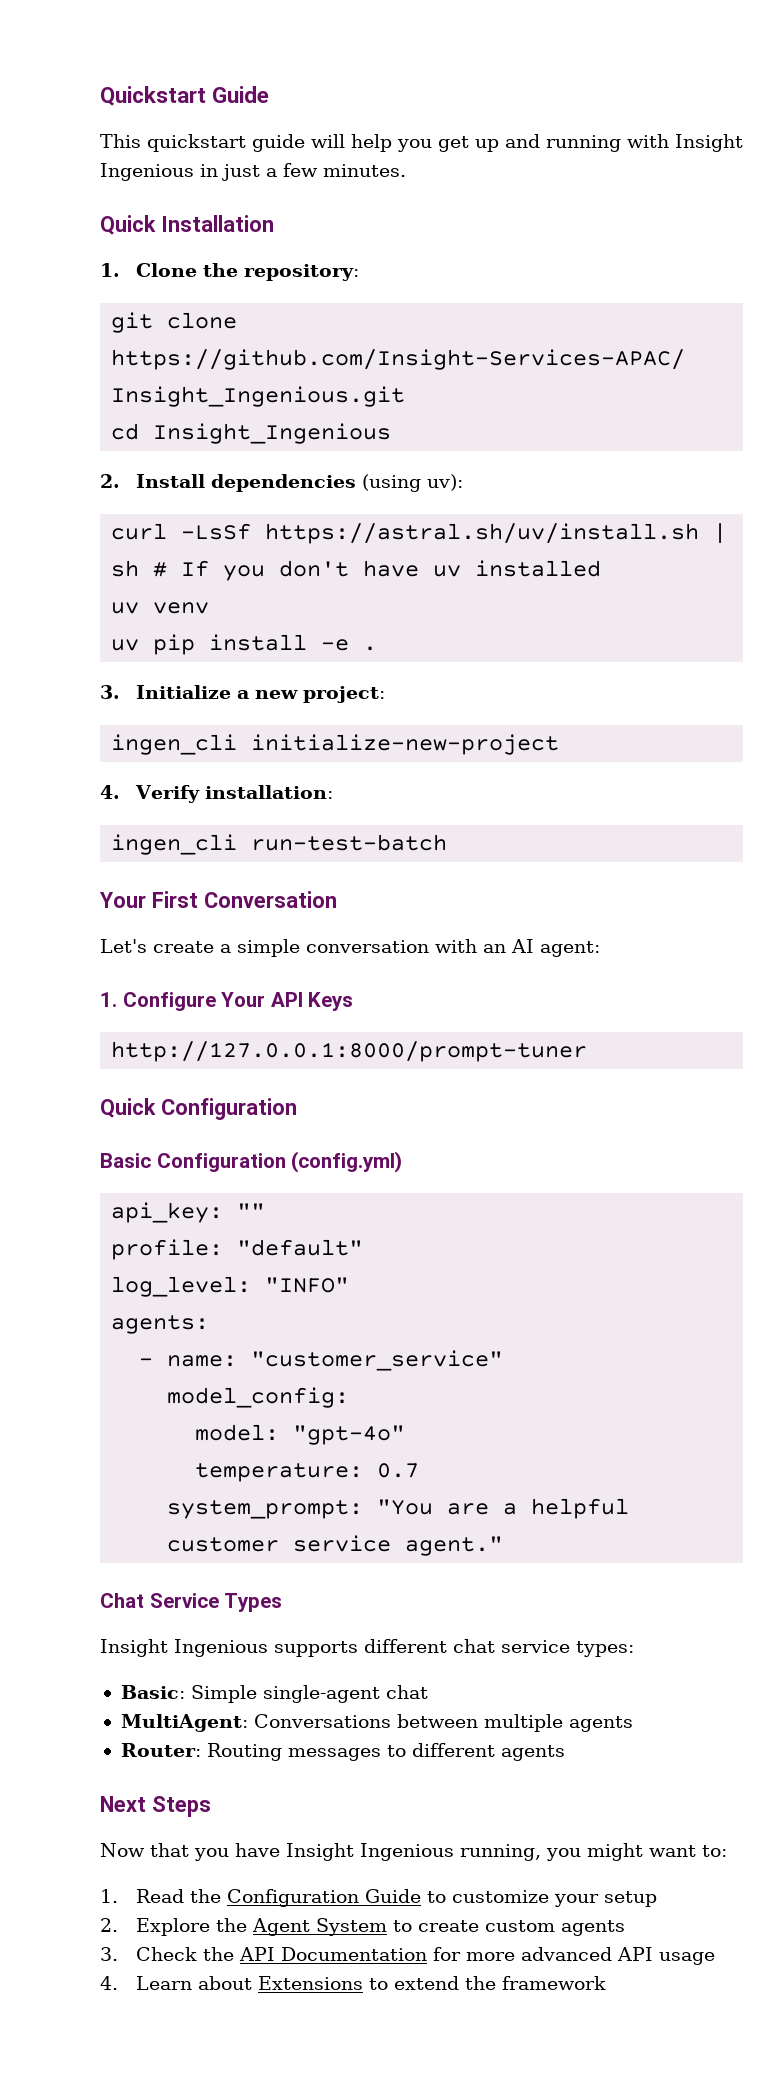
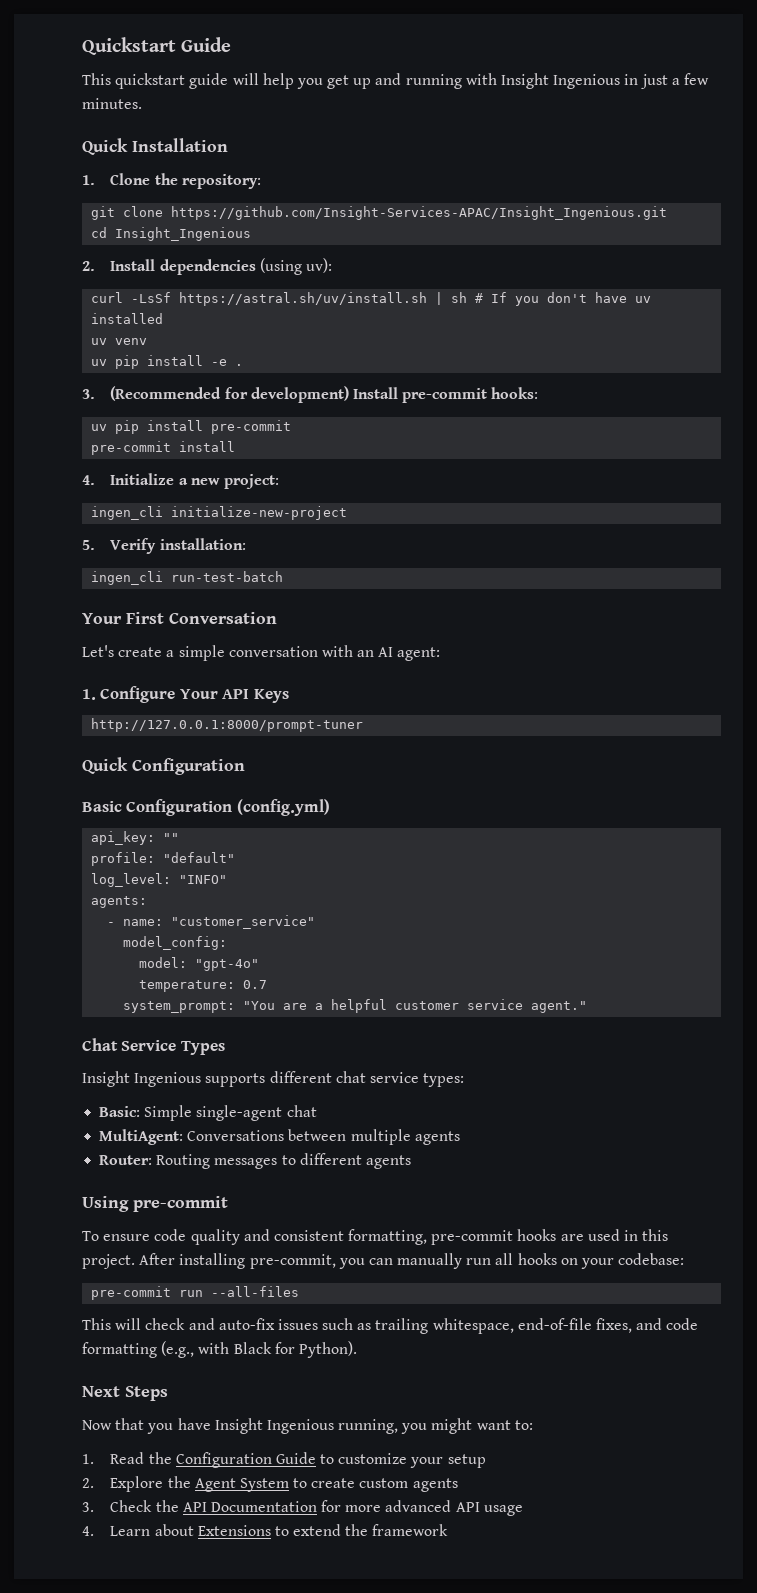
- 3. Initialize a new project:
+ 3. (Recommended for development) Install pre-commit hooks:
+ uv pip install pre-commit
+ pre-commit install
+ 4. Initialize a new project:
- 4. Verify installation:
+ 5. Verify installation:
+ Using pre-commit
+ To ensure code quality and consistent formatting, pre-commit hooks are used in this project. After installing pre-commit, you can manually run all hooks on your codebase:
+ pre-commit run --all-files
+ This will check and auto-fix issues such as trailing whitespace, end-of-file fixes, and code formatting (e.g., with Black for Python).

